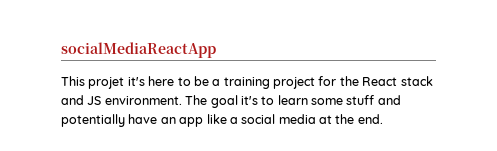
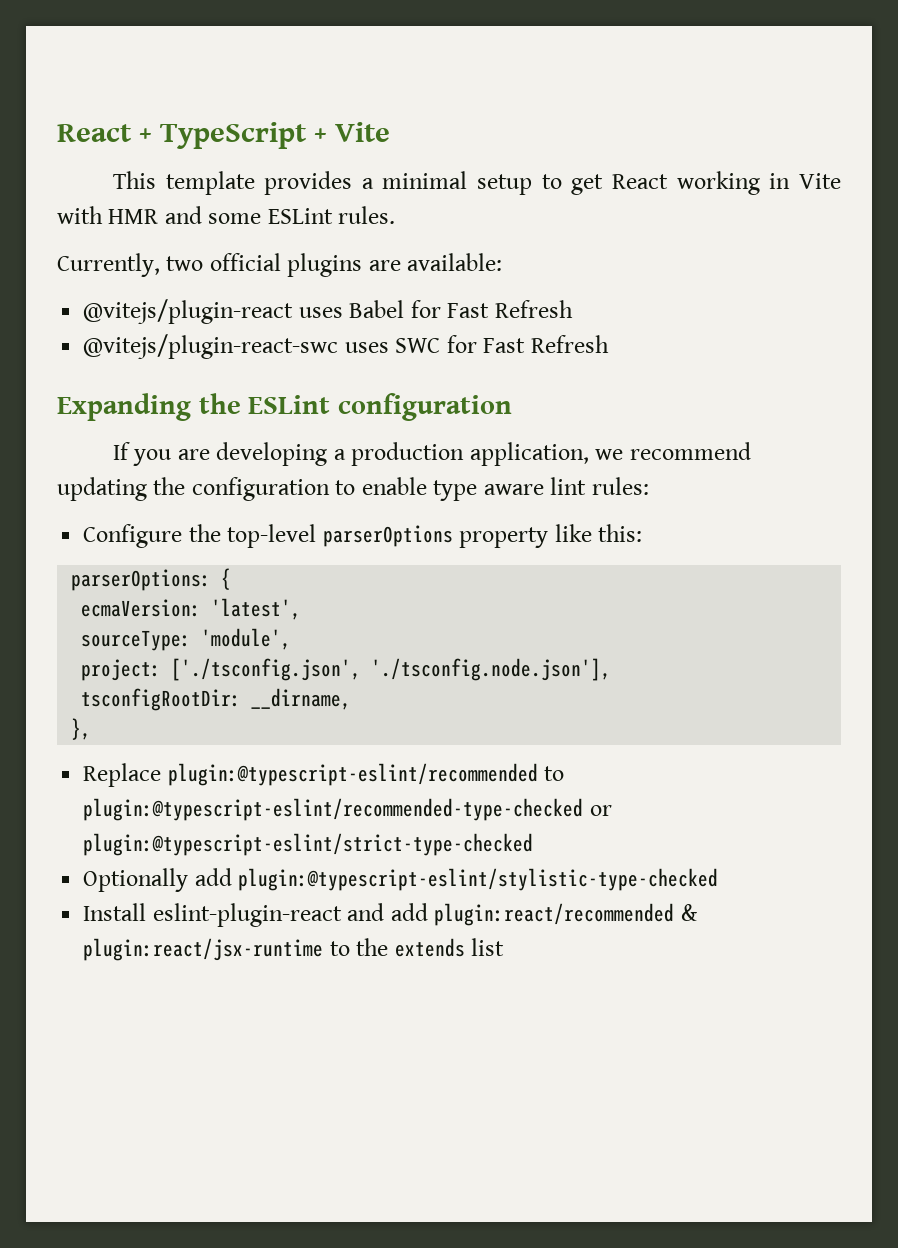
- socialMediaReactApp
- This projet it's here to be a training project for the React stack and JS environment. The goal it's to learn some stuff and potentially have an app like a social media at the end.
+ React + TypeScript + Vite
+ This template provides a minimal setup to get React working in Vite with HMR and some ESLint rules.
+ Currently, two official plugins are available:
+ @vitejs/plugin-react uses Babel for Fast Refresh
+ @vitejs/plugin-react-swc uses SWC for Fast Refresh
+ Expanding the ESLint configuration
+ If you are developing a production application, we recommend updating the configuration to enable type aware lint rules:
+ Configure the top-level parserOptions property like this:
+ parserOptions: {
+ ecmaVersion: 'latest',
+ sourceType: 'module',
+ project: ['./tsconfig.json', './tsconfig.node.json'],
+ tsconfigRootDir: __dirname,
+ },
+ Replace plugin:@typescript-eslint/recommended to plugin:@typescript-eslint/recommended-type-checked or plugin:@typescript-eslint/strict-type-checked
+ Optionally add plugin:@typescript-eslint/stylistic-type-checked
+ Install eslint-plugin-react and add plugin:react/recommended & plugin:react/jsx-runtime to the extends list

